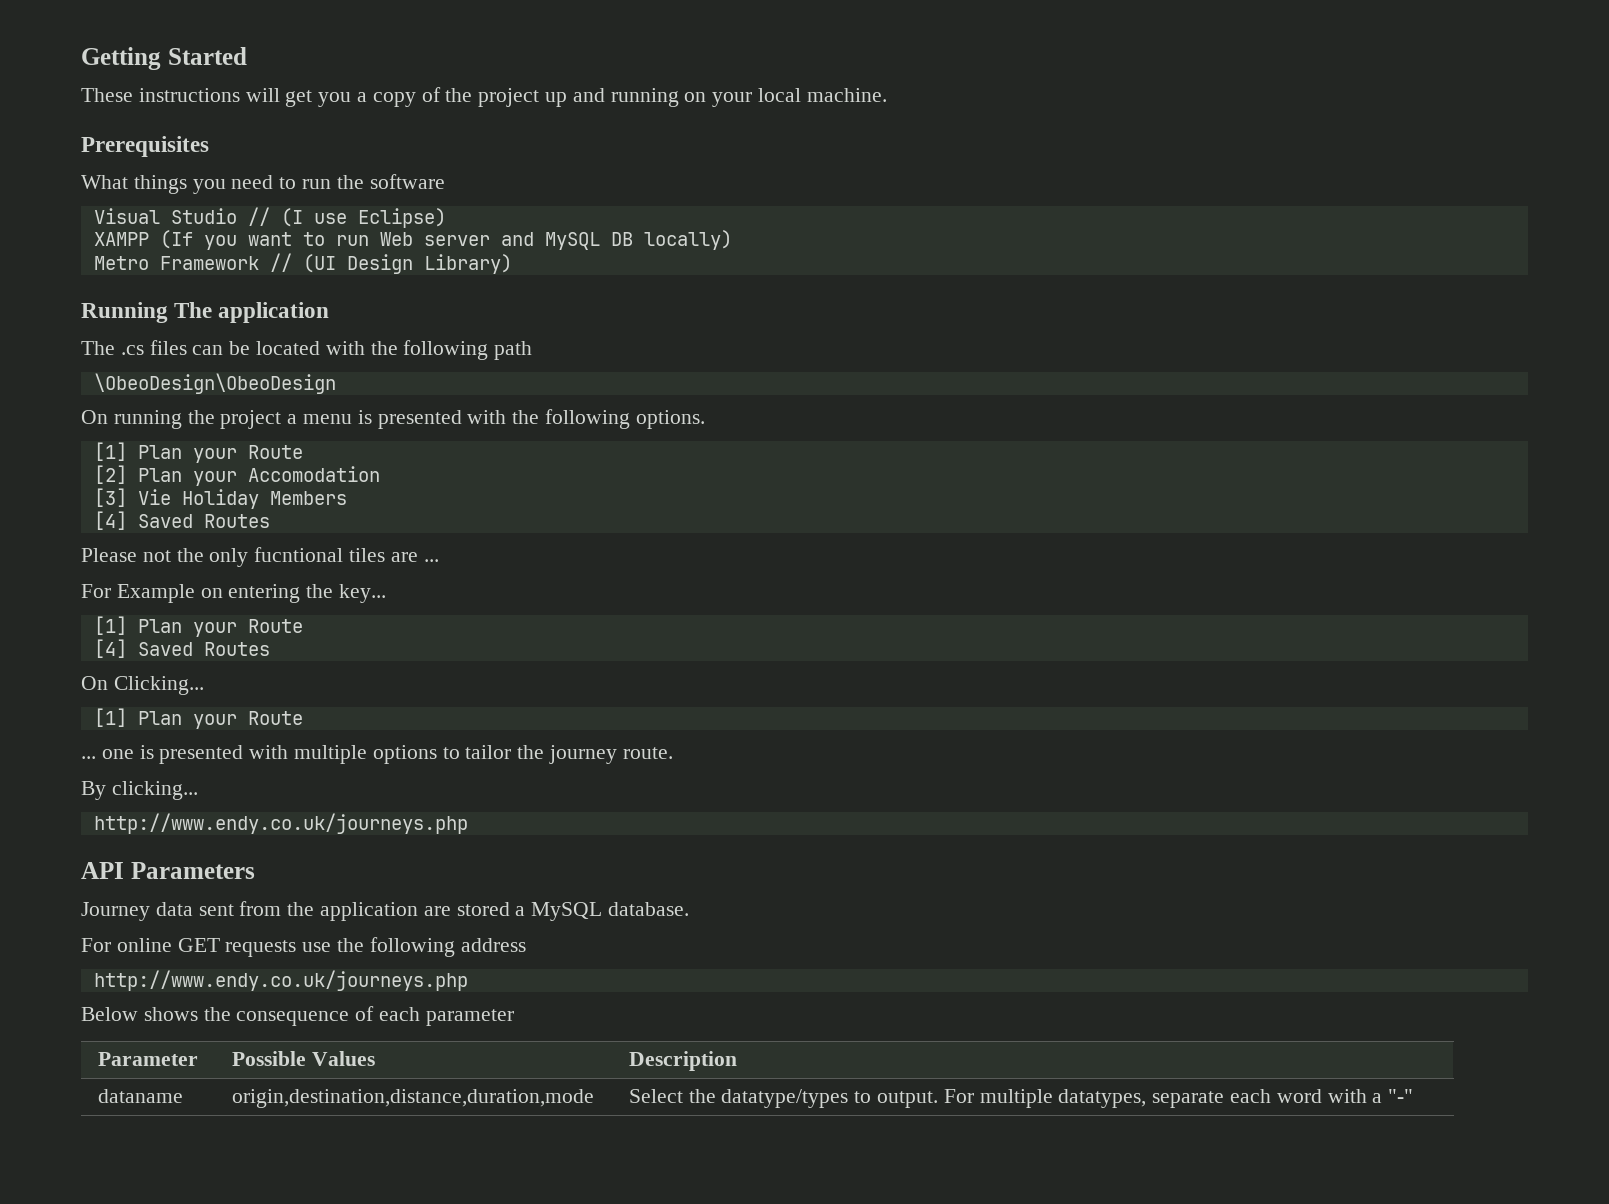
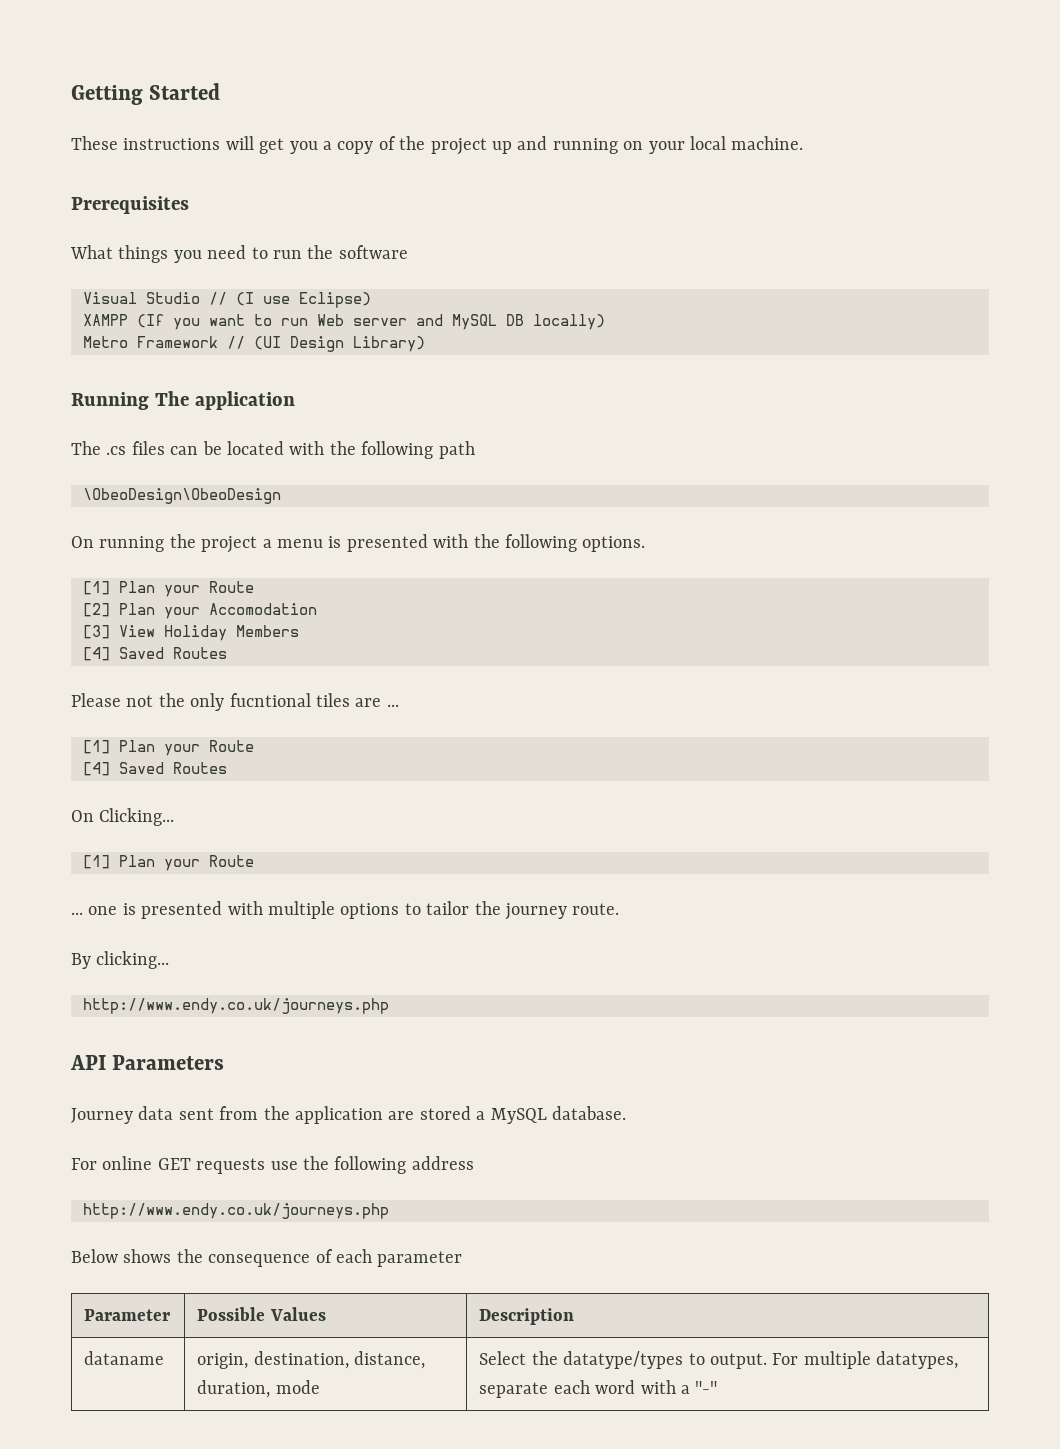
- [3] Vie Holiday Members
+ [3] View Holiday Members
- For Example on entering the key...
- dataname | origin,destination,distance,duration,mode | Select the datatype/types to output. For multiple datatypes, separate each word with a "-"
+ dataname | origin, destination, distance, duration, mode | Select the datatype/types to output. For multiple datatypes, separate each word with a "-"

